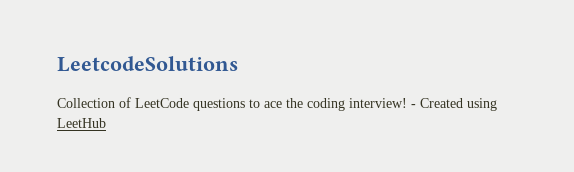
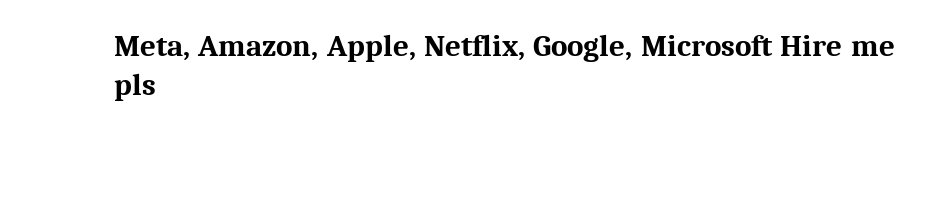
- LeetcodeSolutions
- Collection of LeetCode questions to ace the coding interview! - Created using LeetHub
+ Meta, Amazon, Apple, Netflix, Google, Microsoft Hire me pls

